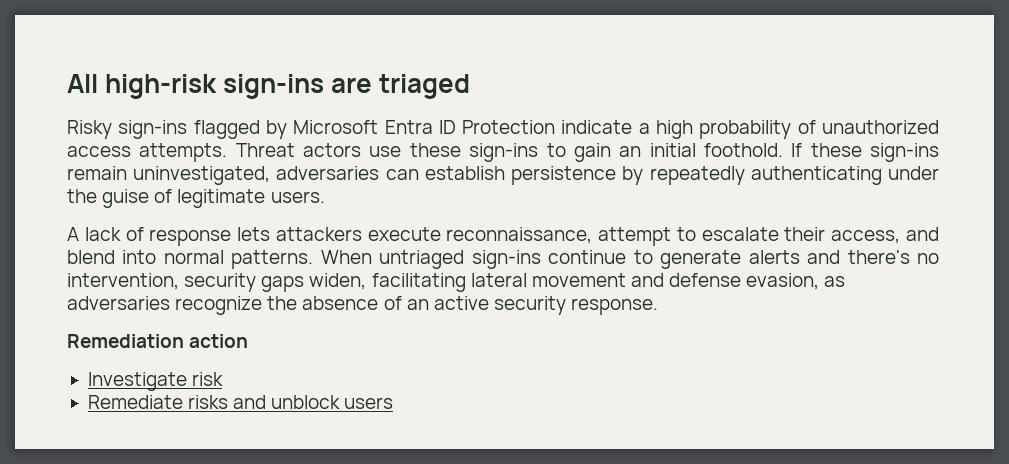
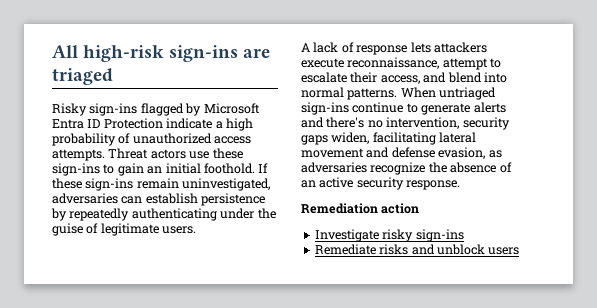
- Investigate risk
+ Investigate risky sign-ins

